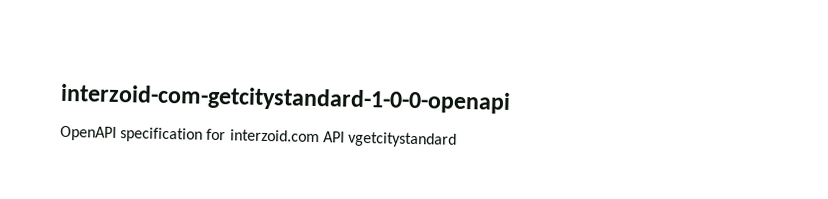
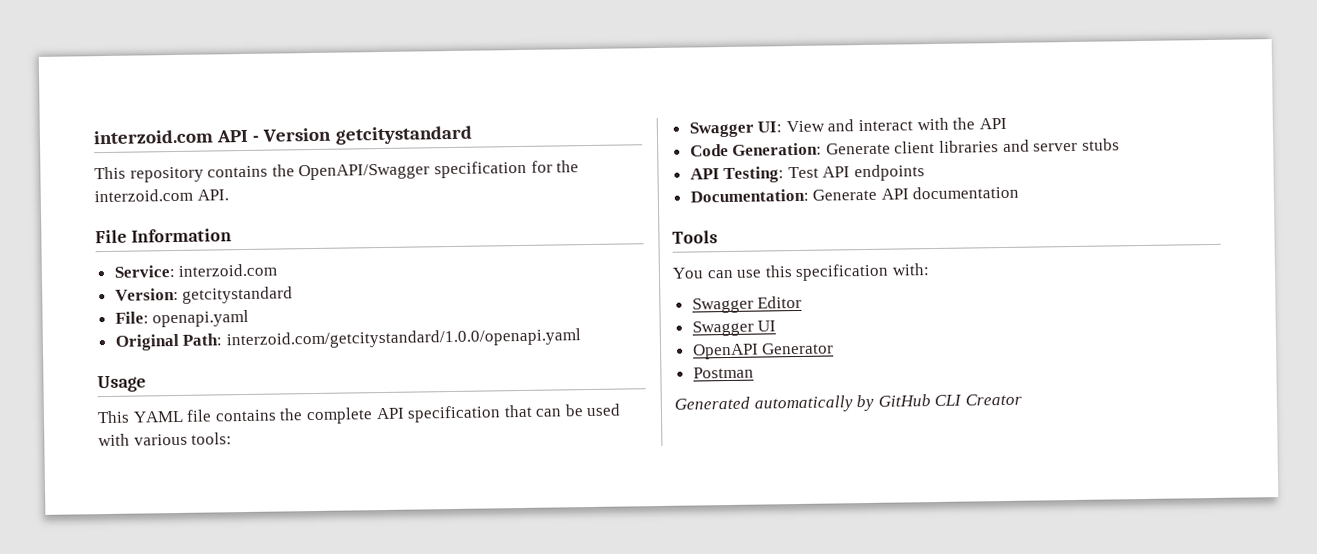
- interzoid-com-getcitystandard-1-0-0-openapi
- OpenAPI specification for interzoid.com API vgetcitystandard
+ interzoid.com API - Version getcitystandard
+ This repository contains the OpenAPI/Swagger specification for the interzoid.com API.
+ File Information
+ Service: interzoid.com
+ Version: getcitystandard
+ File: openapi.yaml
+ Original Path: interzoid.com/getcitystandard/1.0.0/openapi.yaml
+ Usage
+ This YAML file contains the complete API specification that can be used with various tools:
+ Swagger UI: View and interact with the API
+ Code Generation: Generate client libraries and server stubs
+ API Testing: Test API endpoints
+ Documentation: Generate API documentation
+ Tools
+ You can use this specification with:
+ Swagger Editor
+ Swagger UI
+ OpenAPI Generator
+ Postman
+ Generated automatically by GitHub CLI Creator

